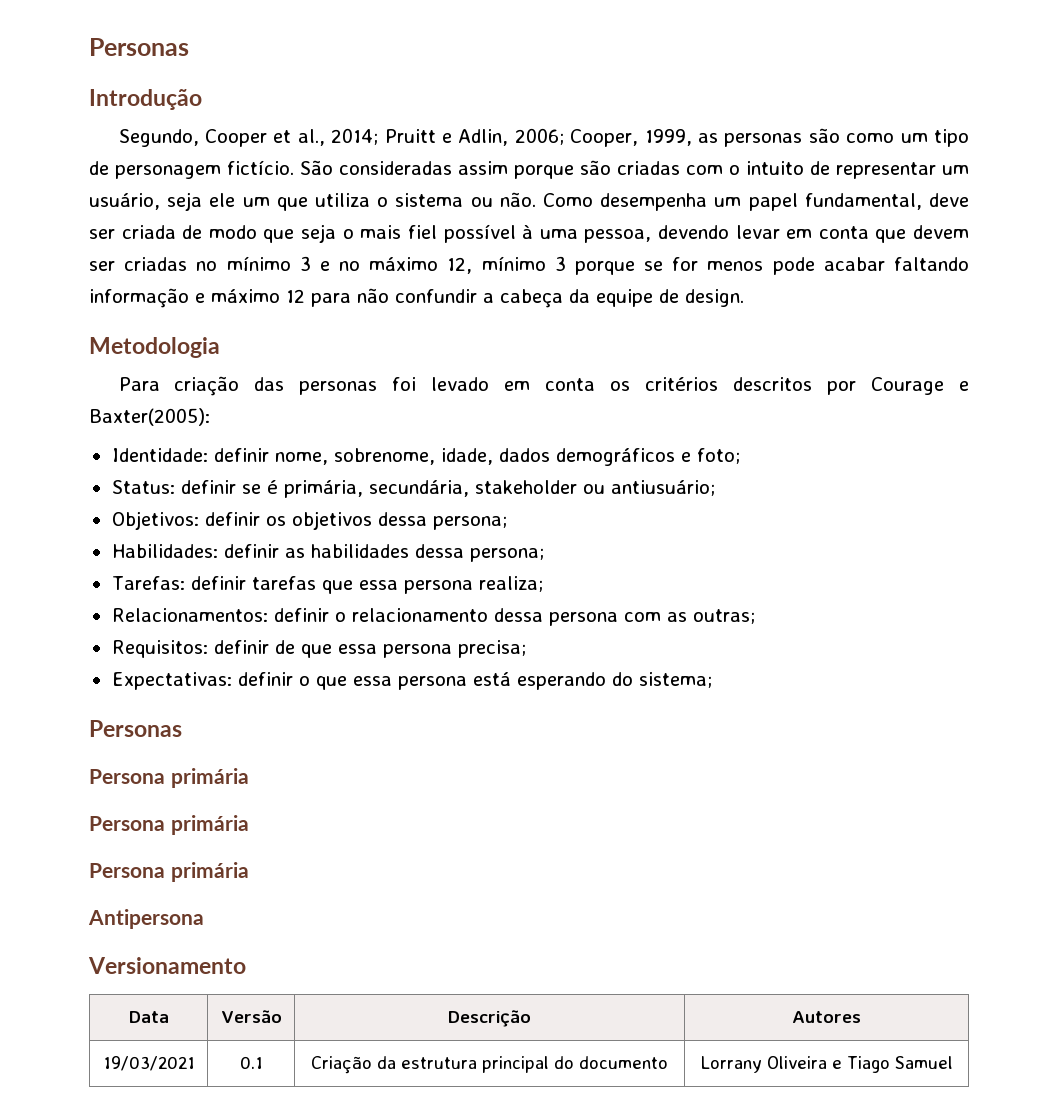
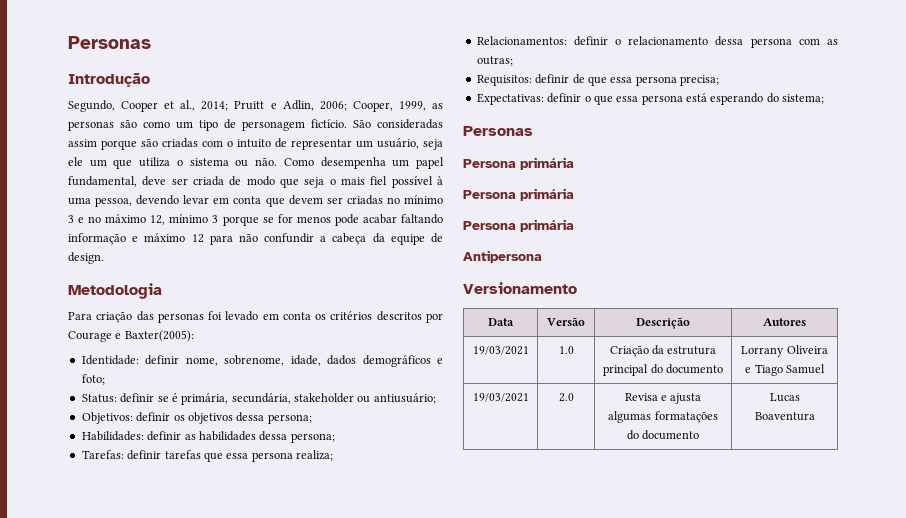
- 19/03/2021 | 0.1 | Criação da estrutura principal do documento | Lorrany Oliveira e Tiago Samuel
+ 19/03/2021 | 1.0 | Criação da estrutura principal do documento | Lorrany Oliveira e Tiago Samuel
+ 19/03/2021 | 2.0 | Revisa e ajusta algumas formatações do documento | Lucas Boaventura

